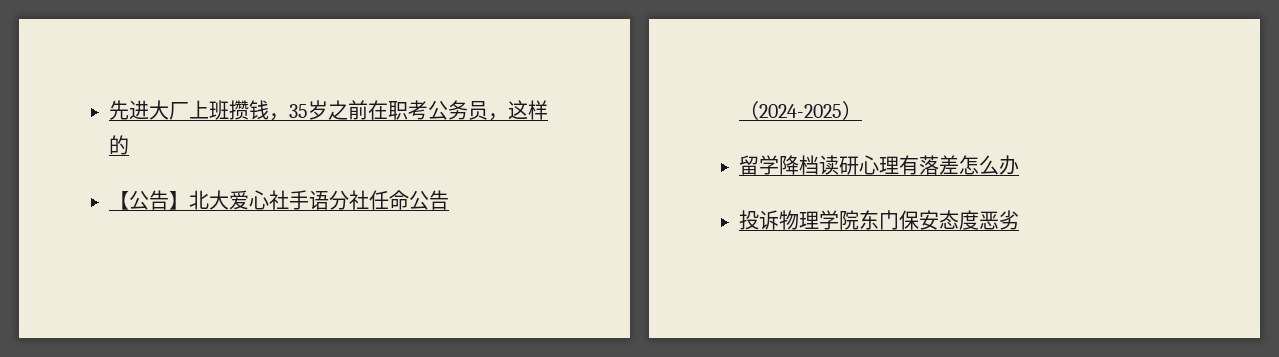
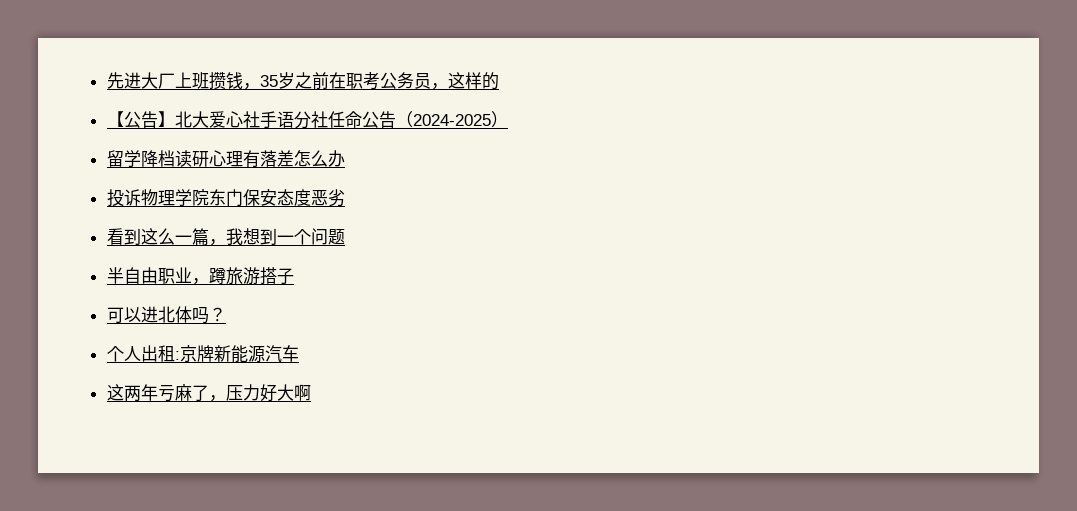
+ 看到这么一篇，我想到一个问题
+ 半自由职业，蹲旅游搭子
+ 可以进北体吗？
+ 个人出租:京牌新能源汽车
+ 这两年亏麻了，压力好大啊

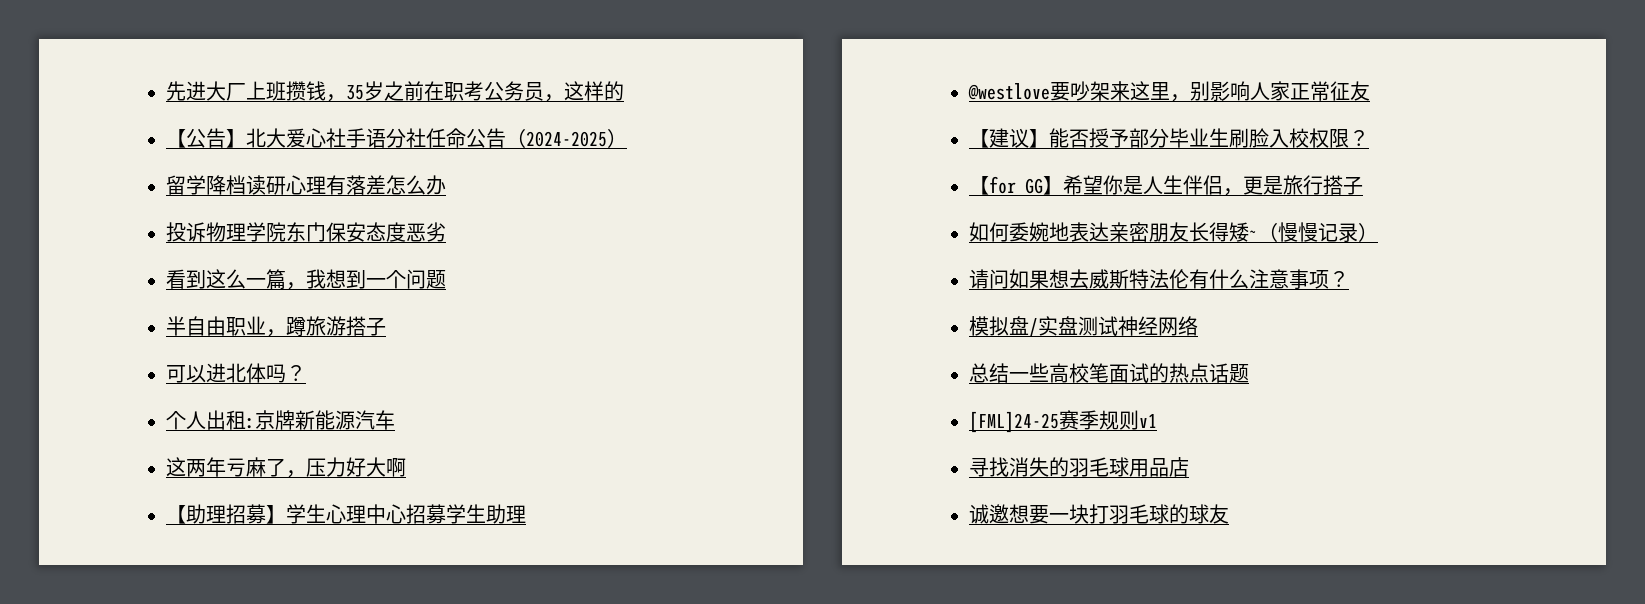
+ 【助理招募】学生心理中心招募学生助理
+ @westlove要吵架来这里，别影响人家正常征友
+ 【建议】能否授予部分毕业生刷脸入校权限？
+ 【for GG】希望你是人生伴侣，更是旅行搭子
+ 如何委婉地表达亲密朋友长得矮~（慢慢记录）
+ 请问如果想去威斯特法伦有什么注意事项？
+ 模拟盘/实盘测试神经网络
+ 总结一些高校笔面试的热点话题
+ [FML]24-25赛季规则v1
+ 寻找消失的羽毛球用品店
+ 诚邀想要一块打羽毛球的球友

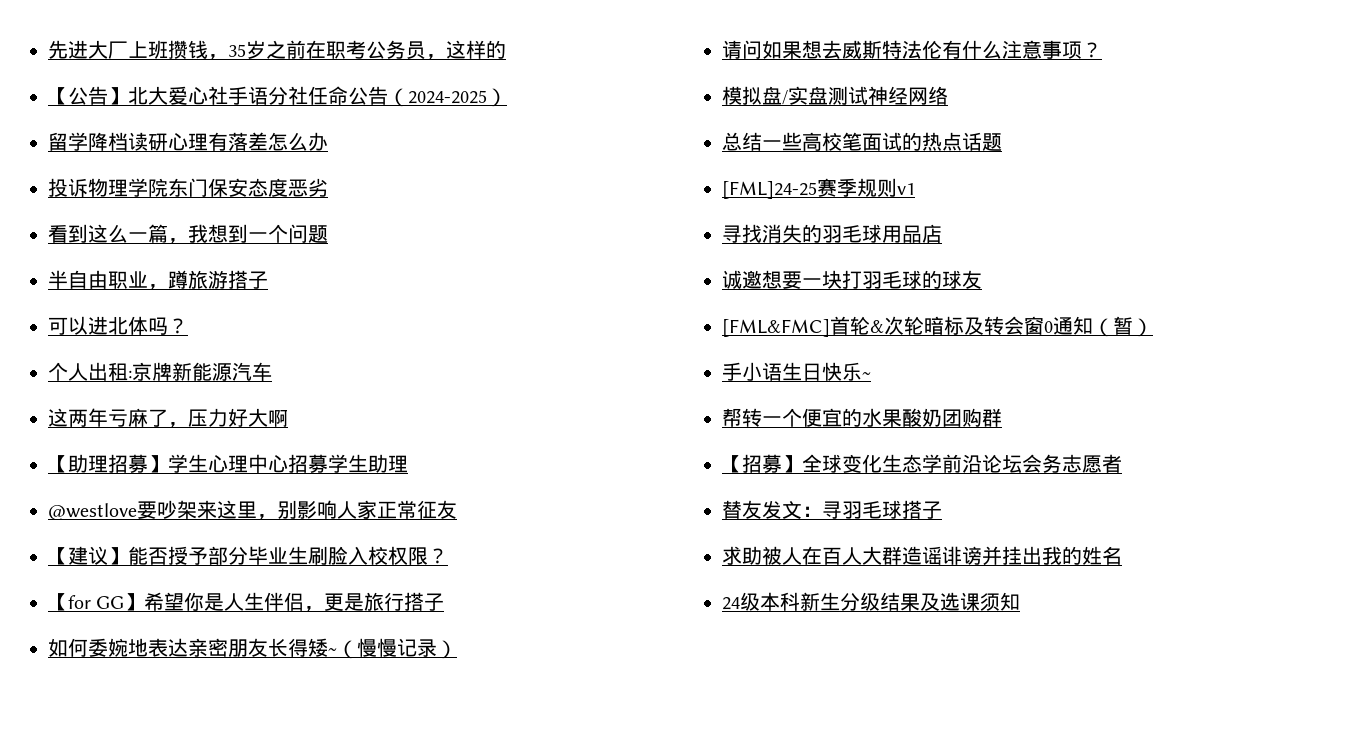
+ [FML&FMC]首轮&次轮暗标及转会窗0通知（暂）
+ 手小语生日快乐~
+ 帮转一个便宜的水果酸奶团购群
+ 【招募】全球变化生态学前沿论坛会务志愿者
+ 替友发文：寻羽毛球搭子
+ 求助被人在百人大群造谣诽谤并挂出我的姓名
+ 24级本科新生分级结果及选课须知

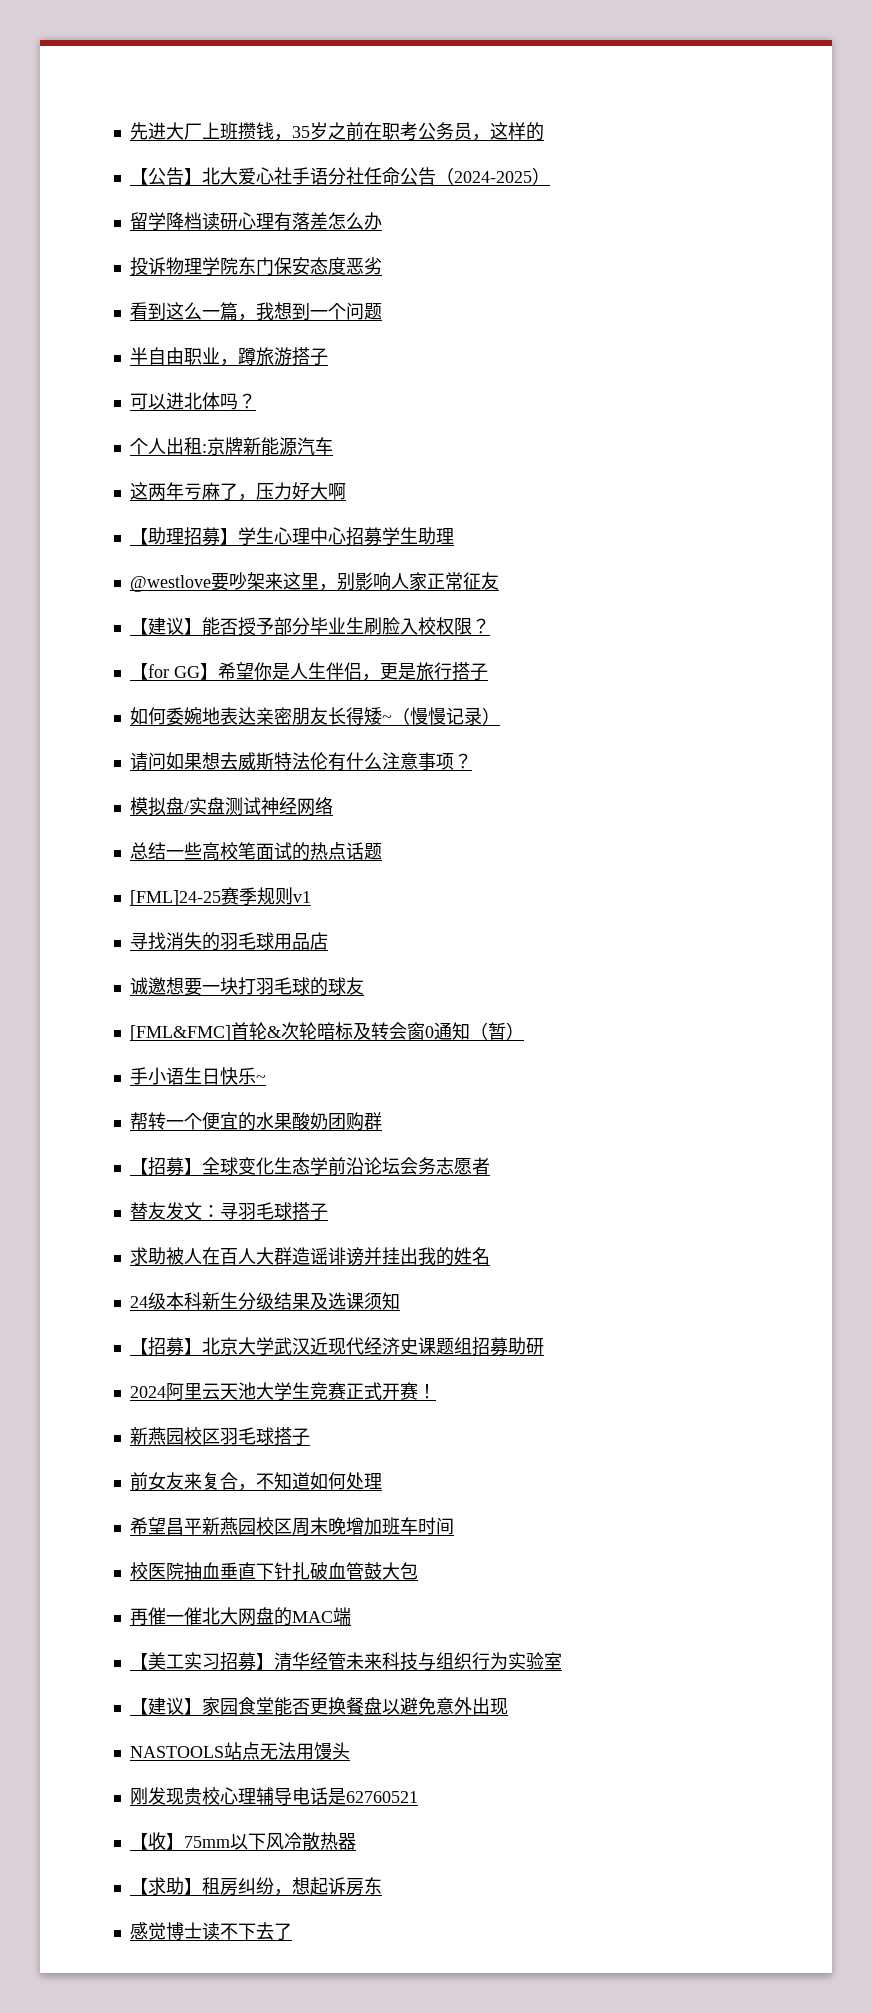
+ 【招募】北京大学武汉近现代经济史课题组招募助研
+ 2024阿里云天池大学生竞赛正式开赛！
+ 新燕园校区羽毛球搭子
+ 前女友来复合，不知道如何处理
+ 希望昌平新燕园校区周末晚增加班车时间
+ 校医院抽血垂直下针扎破血管鼓大包
+ 再催一催北大网盘的MAC端
+ 【美工实习招募】清华经管未来科技与组织行为实验室
+ 【建议】家园食堂能否更换餐盘以避免意外出现
+ NASTOOLS站点无法用馒头
+ 刚发现贵校心理辅导电话是62760521
+ 【收】75mm以下风冷散热器
+ 【求助】租房纠纷，想起诉房东
+ 感觉博士读不下去了

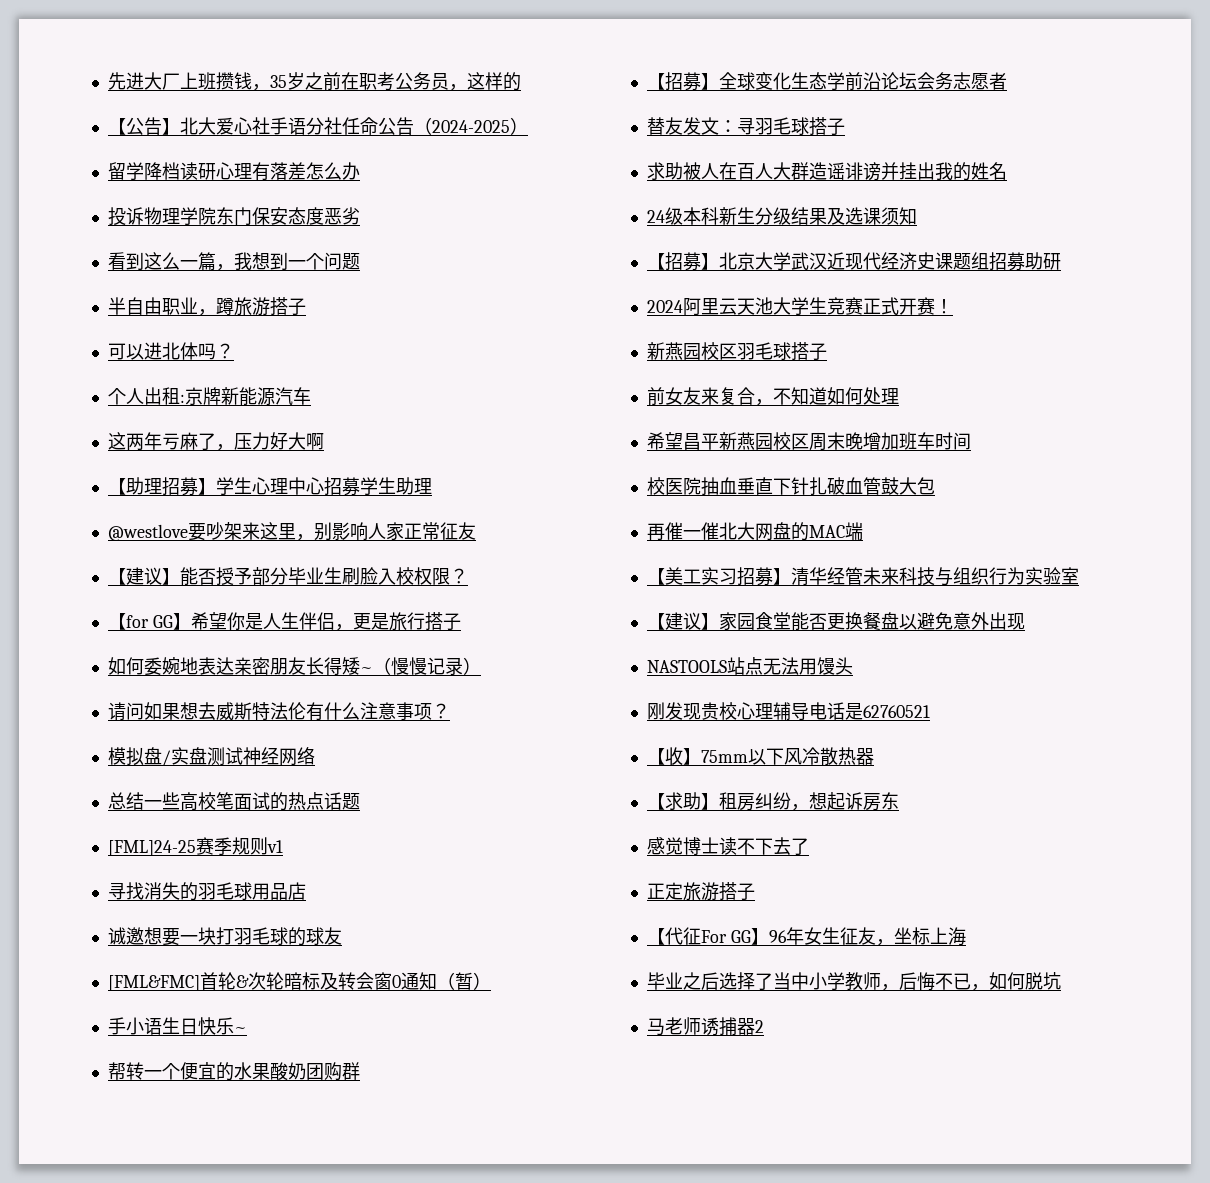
+ 正定旅游搭子
+ 【代征For GG】96年女生征友，坐标上海
+ 毕业之后选择了当中小学教师，后悔不已，如何脱坑
+ 马老师诱捕器2

